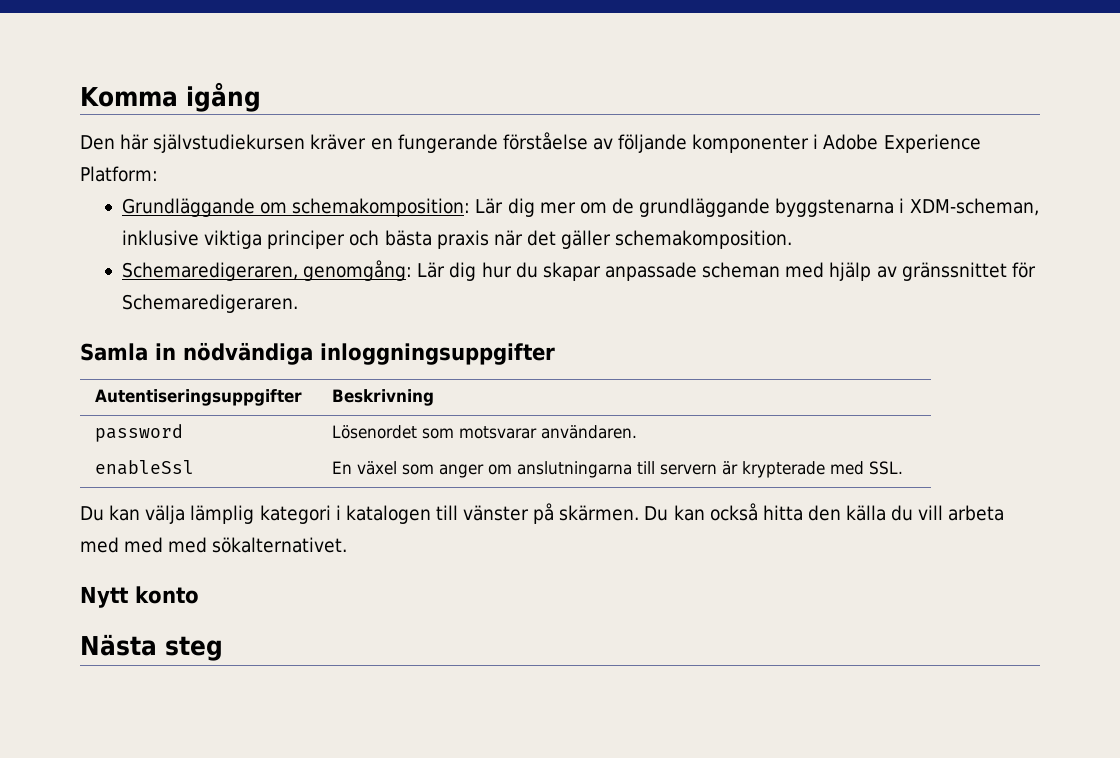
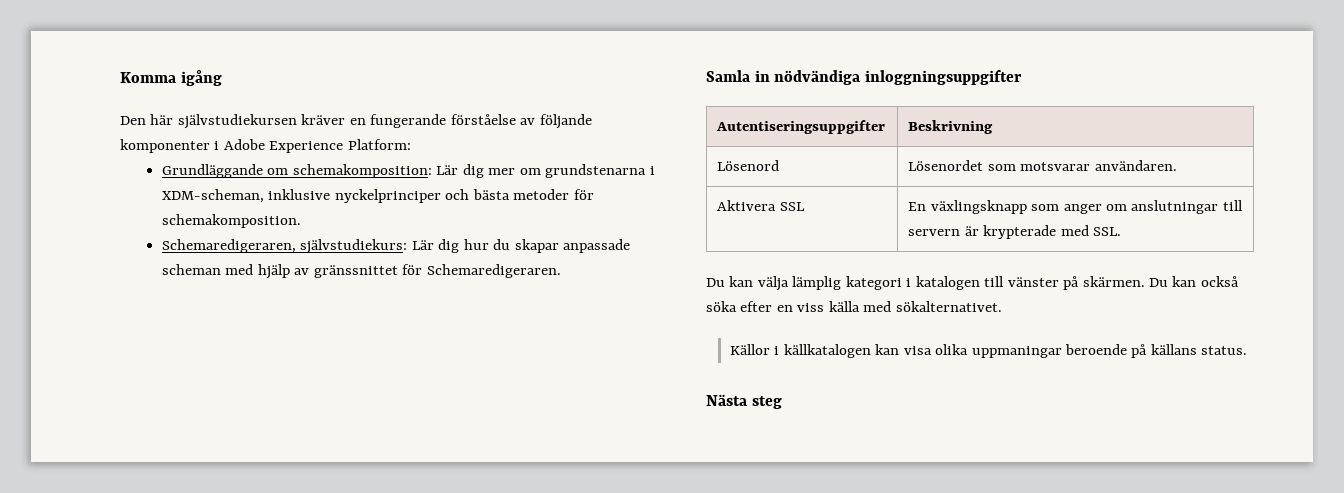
- Grundläggande om schemakomposition: Lär dig mer om de grundläggande byggstenarna i XDM-scheman, inklusive viktiga principer och bästa praxis när det gäller schemakomposition.
+ Grundläggande om schemakomposition: Lär dig mer om grundstenarna i XDM-scheman, inklusive nyckelprinciper och bästa metoder för schemakomposition.
- Schemaredigeraren, genomgång: Lär dig hur du skapar anpassade scheman med hjälp av gränssnittet för Schemaredigeraren.
+ Schemaredigeraren, självstudiekurs: Lär dig hur du skapar anpassade scheman med hjälp av gränssnittet för Schemaredigeraren.
- password | Lösenordet som motsvarar användaren.
+ Lösenord | Lösenordet som motsvarar användaren.
- enableSsl | En växel som anger om anslutningarna till servern är krypterade med SSL.
+ Aktivera SSL | En växlingsknapp som anger om anslutningar till servern är krypterade med SSL.
- Du kan också hitta den källa du vill arbeta med med med sökalternativet.
- Nytt konto
+ Du kan också söka efter en viss källa med sökalternativet.
+ Källor i källkatalogen kan visa olika uppmaningar beroende på källans status.

